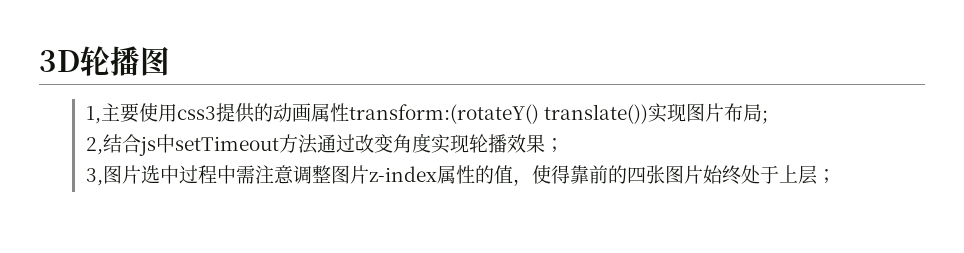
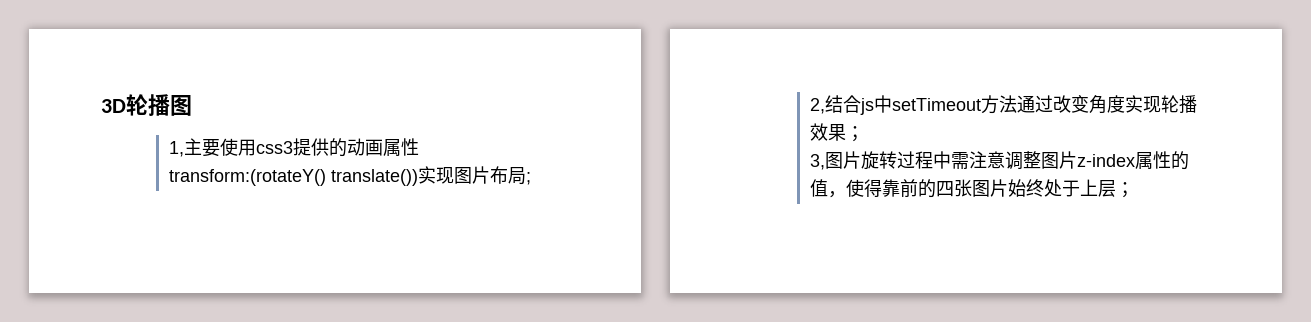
- 3,图片选中过程中需注意调整图片z-index属性的值，使得靠前的四张图片始终处于上层；
+ 3,图片旋转过程中需注意调整图片z-index属性的值，使得靠前的四张图片始终处于上层；

